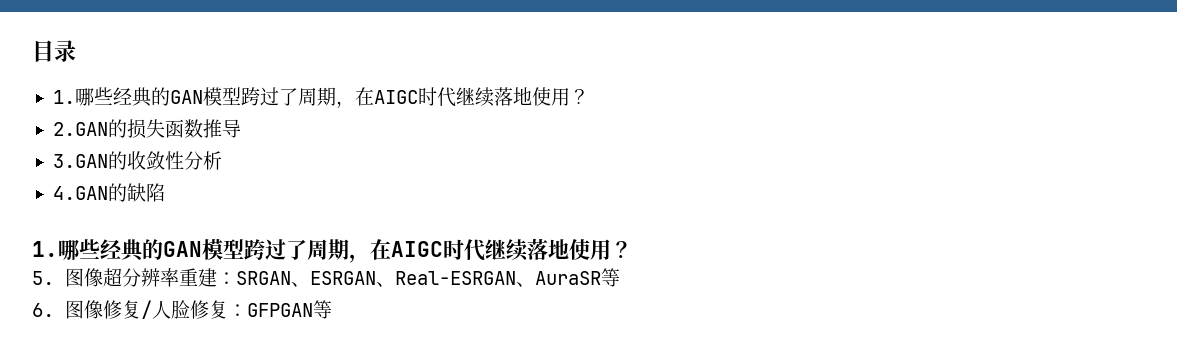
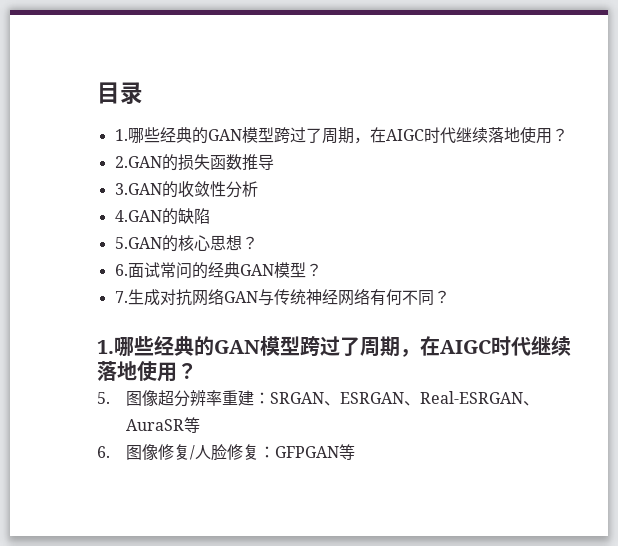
+ 5.GAN的核心思想？
+ 6.面试常问的经典GAN模型？
+ 7.生成对抗网络GAN与传统神经网络有何不同？

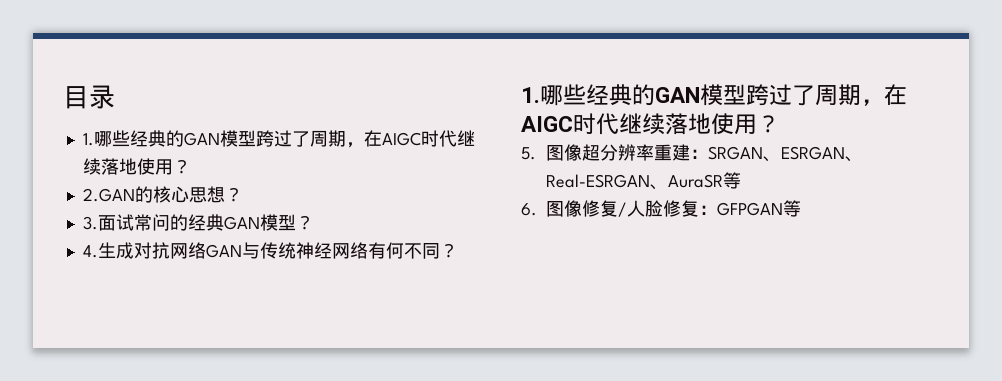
- 2.GAN的损失函数推导
- 3.GAN的收敛性分析
- 4.GAN的缺陷
- 5.GAN的核心思想？
+ 2.GAN的核心思想？
- 6.面试常问的经典GAN模型？
+ 3.面试常问的经典GAN模型？
- 7.生成对抗网络GAN与传统神经网络有何不同？
+ 4.生成对抗网络GAN与传统神经网络有何不同？

